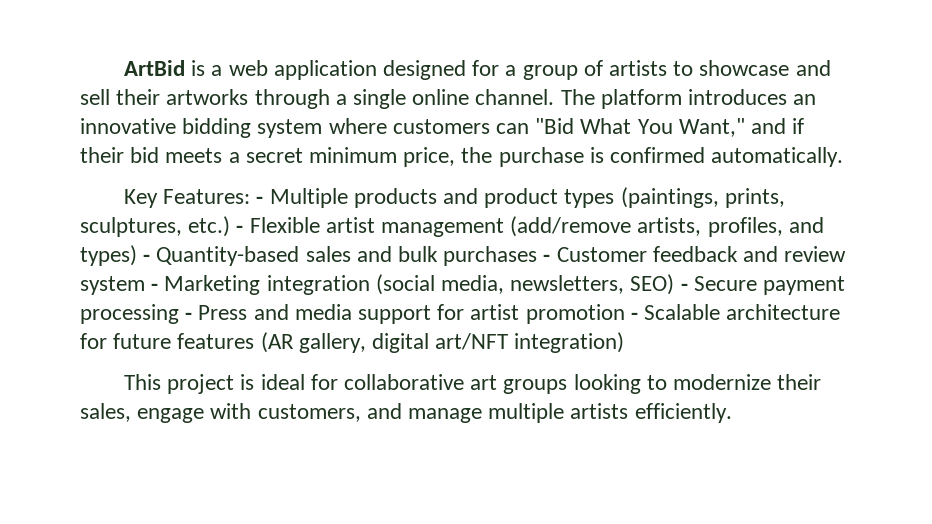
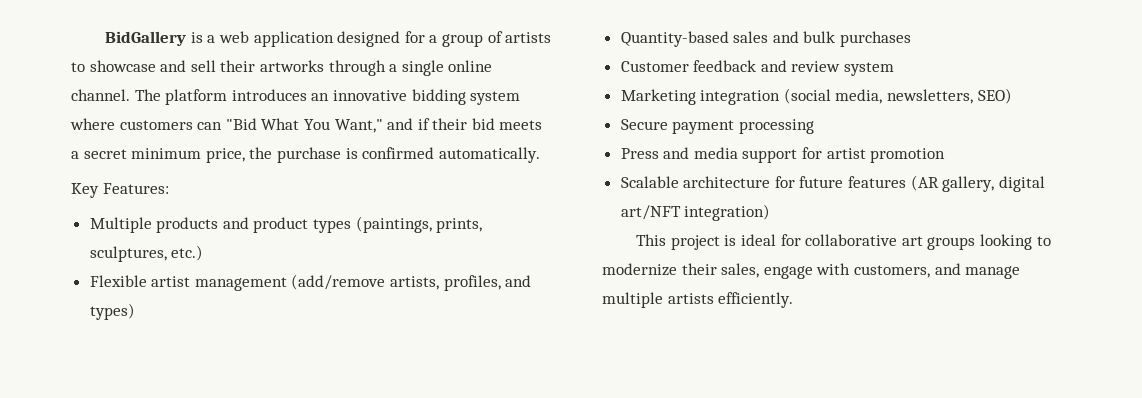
- ArtBid is a web application designed for a group of artists to showcase and sell their artworks through a single online channel.
+ BidGallery is a web application designed for a group of artists to showcase and sell their artworks through a single online channel.
- Key Features: - Multiple products and product types (paintings, prints, sculptures, etc.) - Flexible artist management (add/remove artists, profiles, and types) - Quantity-based sales and bulk purchases - Customer feedback and review system - Marketing integration (social media, newsletters, SEO) - Secure payment processing - Press and media support for artist promotion - Scalable architecture for future features (AR gallery, digital art/NFT integration)
+ Key Features:
+ Multiple products and product types (paintings, prints, sculptures, etc.)
+ Flexible artist management (add/remove artists, profiles, and types)
+ Quantity-based sales and bulk purchases
+ Customer feedback and review system
+ Marketing integration (social media, newsletters, SEO)
+ Secure payment processing
+ Press and media support for artist promotion
+ Scalable architecture for future features (AR gallery, digital art/NFT integration)

